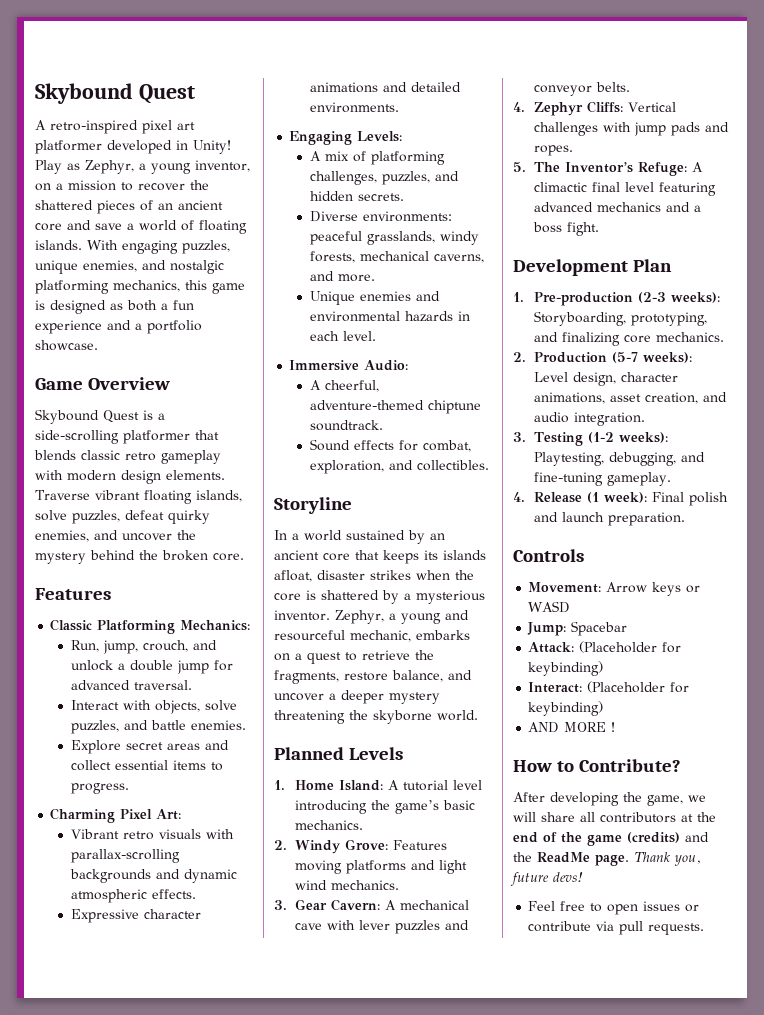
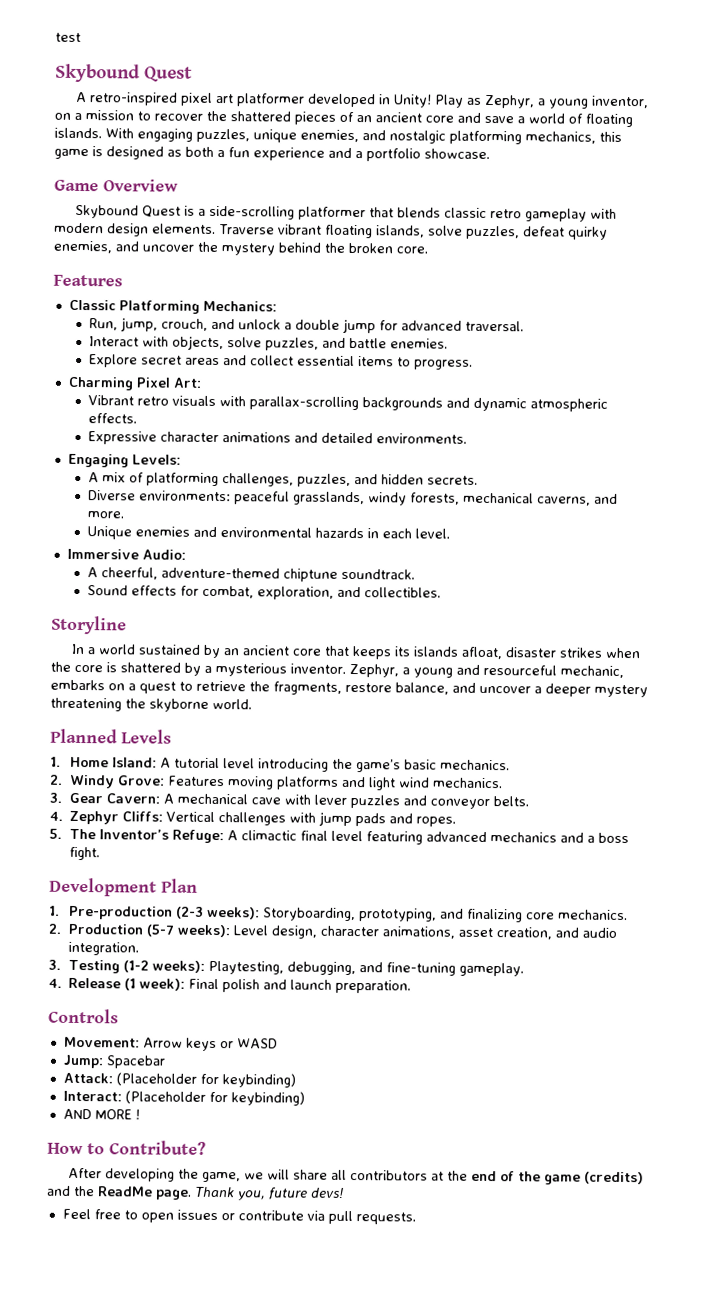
+ test

